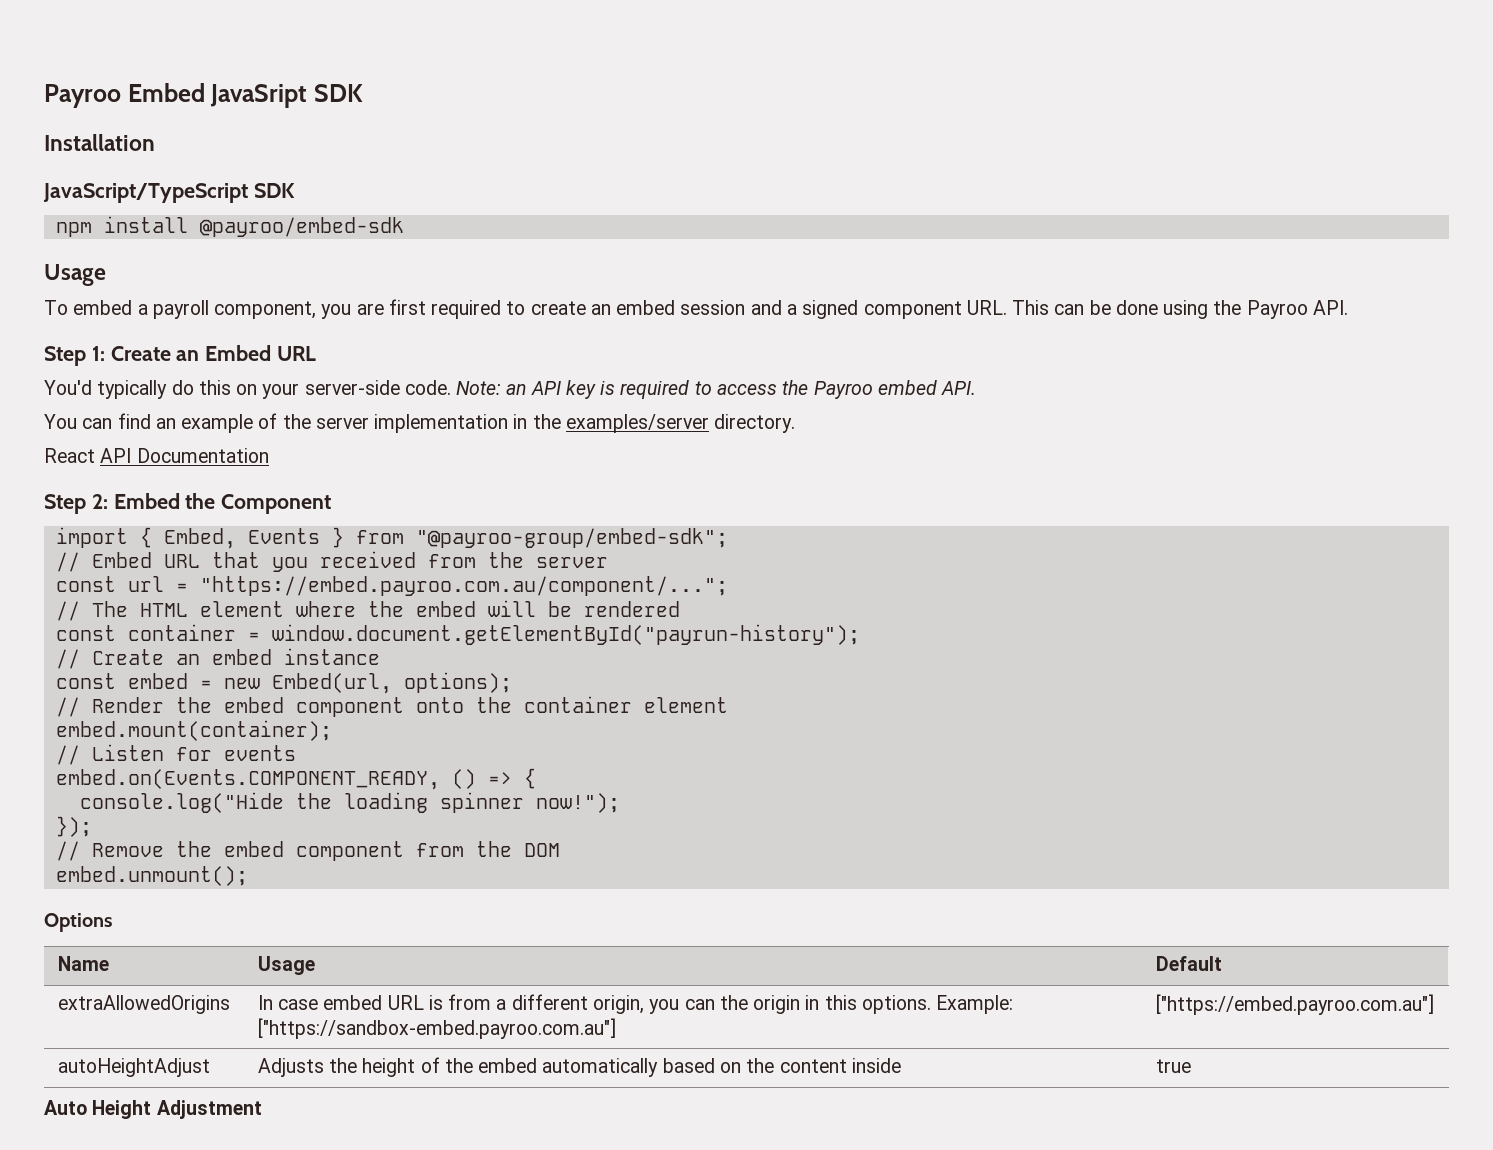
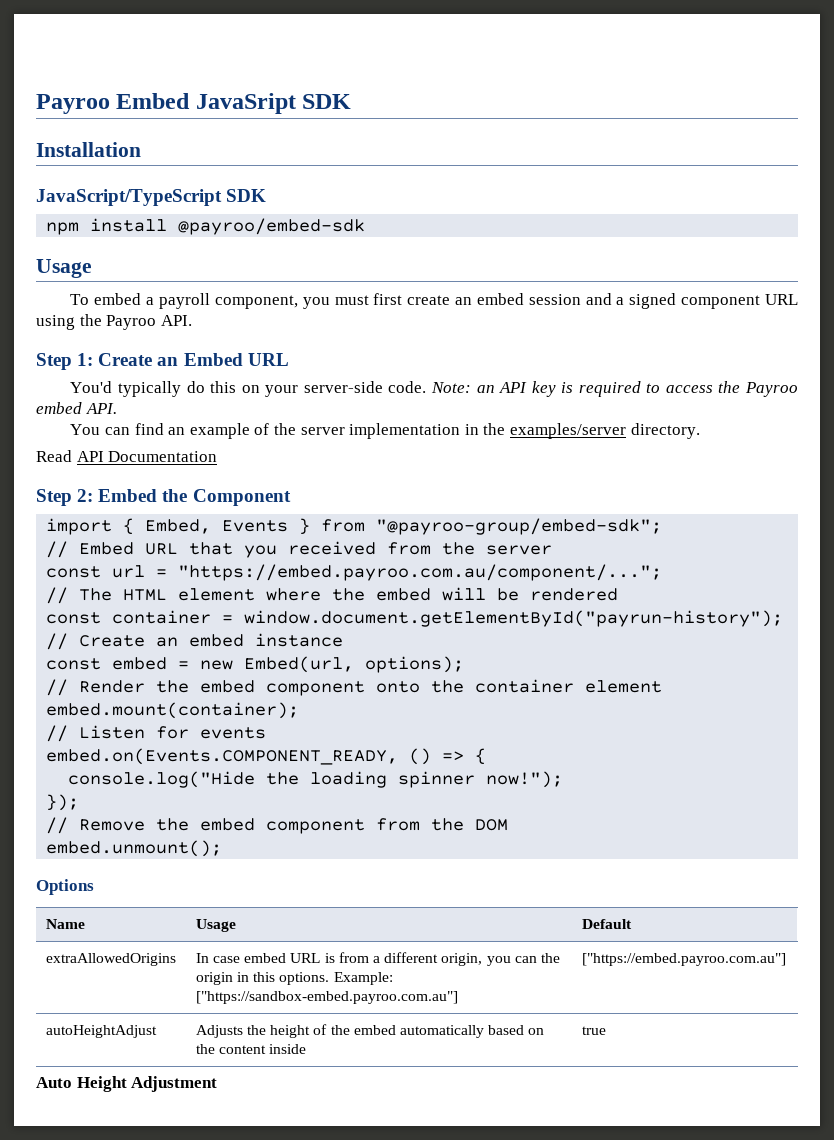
- To embed a payroll component, you are first required to create an embed session and a signed component URL. This can be done using the Payroo API.
+ To embed a payroll component, you must first create an embed session and a signed component URL using the Payroo API.
- React API Documentation
+ Read API Documentation

